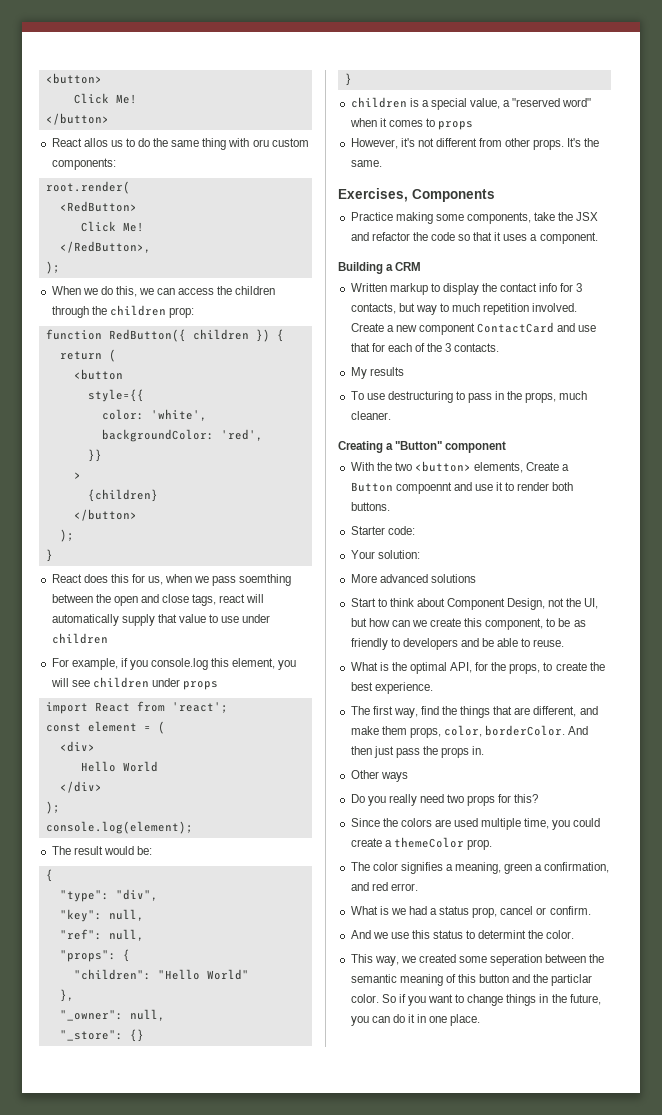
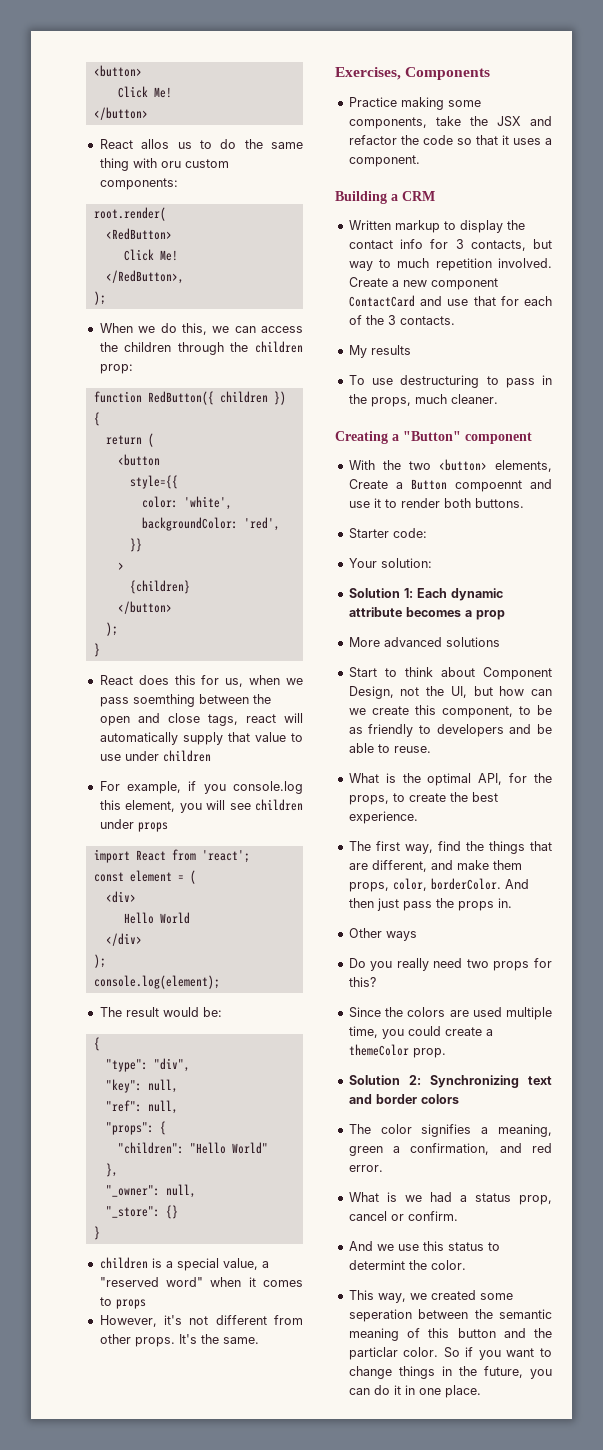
+ Solution 1: Each dynamic attribute becomes a prop
+ Solution 2: Synchronizing text and border colors

